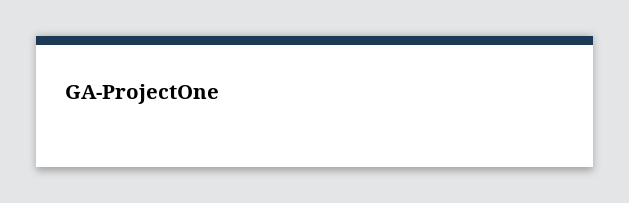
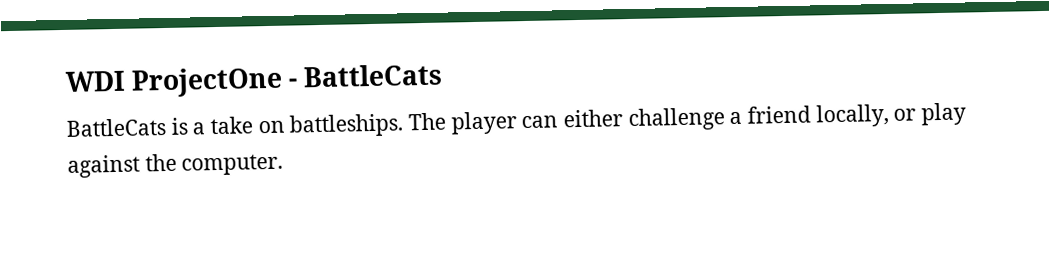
- GA-ProjectOne
+ WDI ProjectOne - BattleCats
+ BattleCats is a take on battleships. The player can either challenge a friend locally, or play against the computer.

